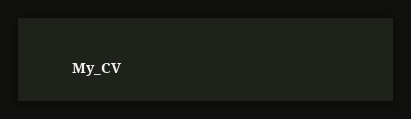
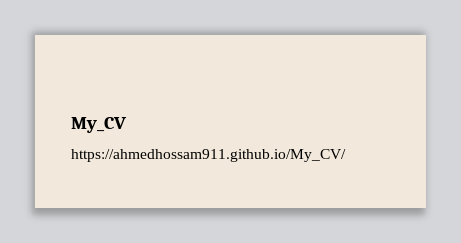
+ https://ahmedhossam911.github.io/My_CV/

